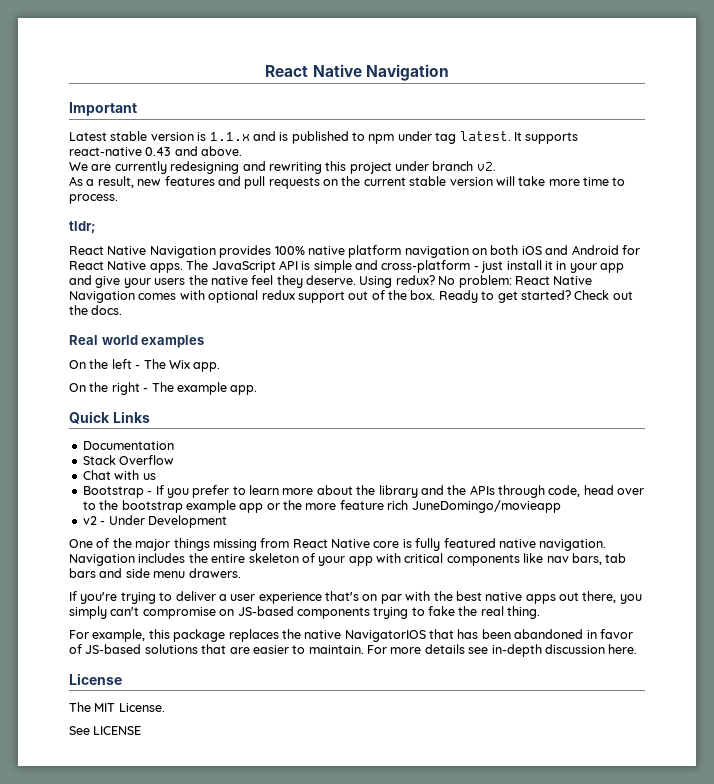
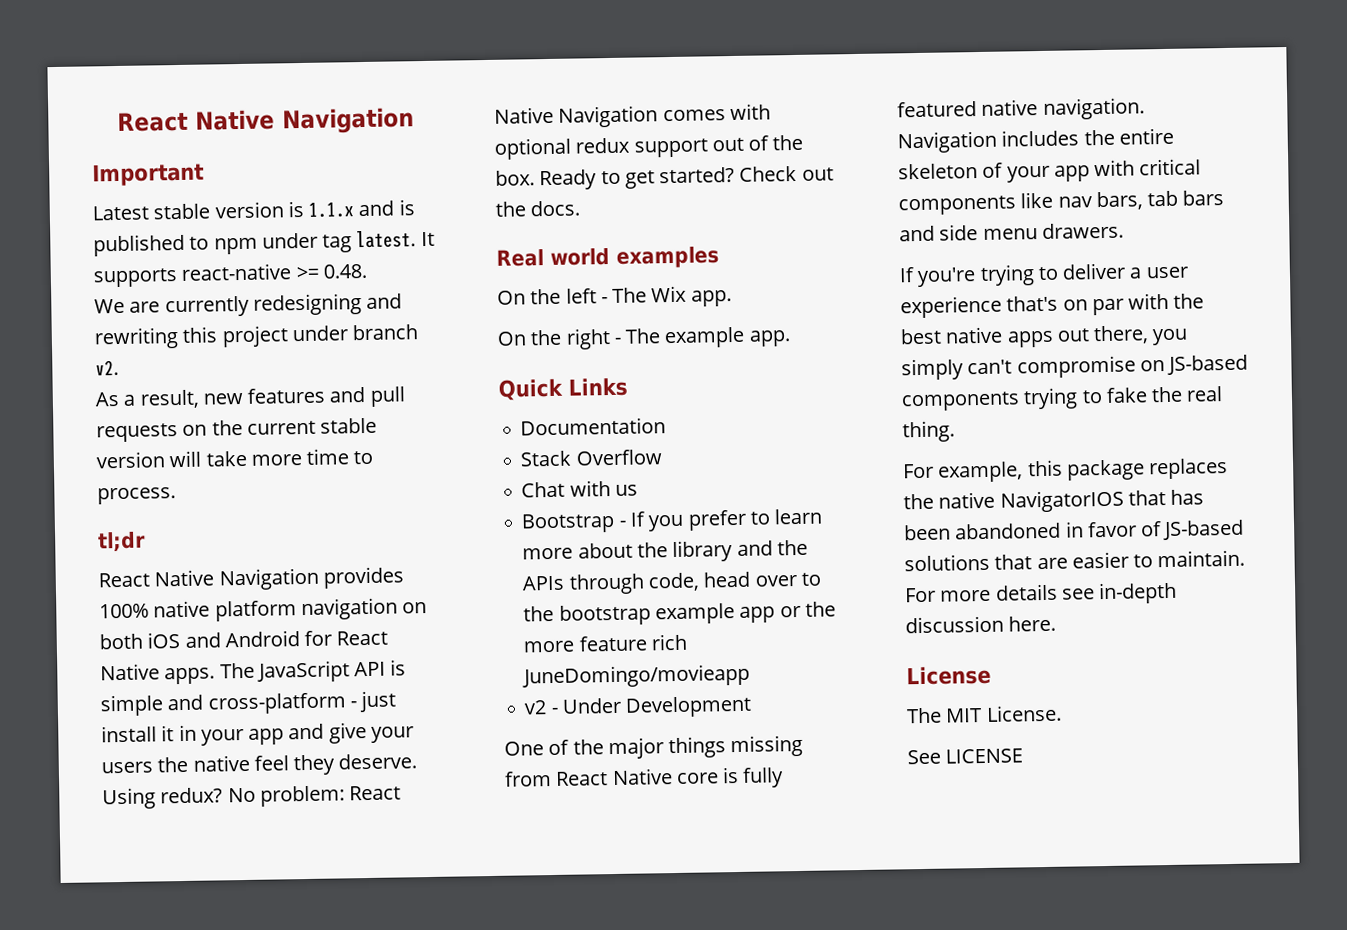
- It supports react-native 0.43 and above.
+ It supports react-native >= 0.48.
- tldr;
+ tl;dr

